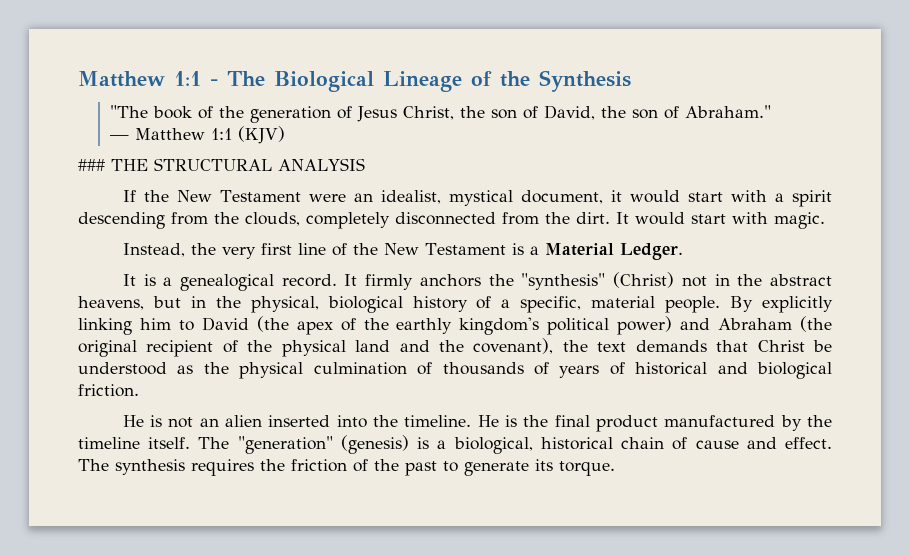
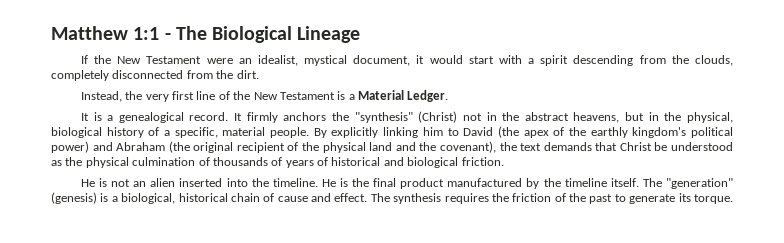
- Matthew 1:1 - The Biological Lineage of the Synthesis
- "The book of the generation of Jesus Christ, the son of David, the son of Abraham."
- — Matthew 1:1 (KJV)
- ### THE STRUCTURAL ANALYSIS
+ Matthew 1:1 - The Biological Lineage
- It would start with magic.

